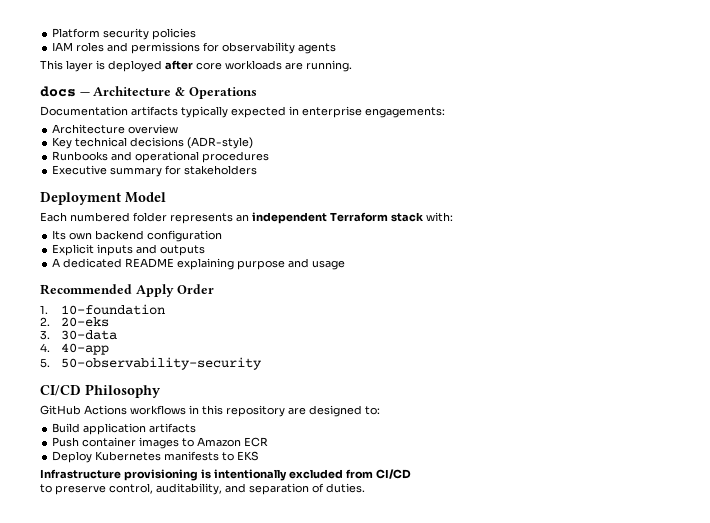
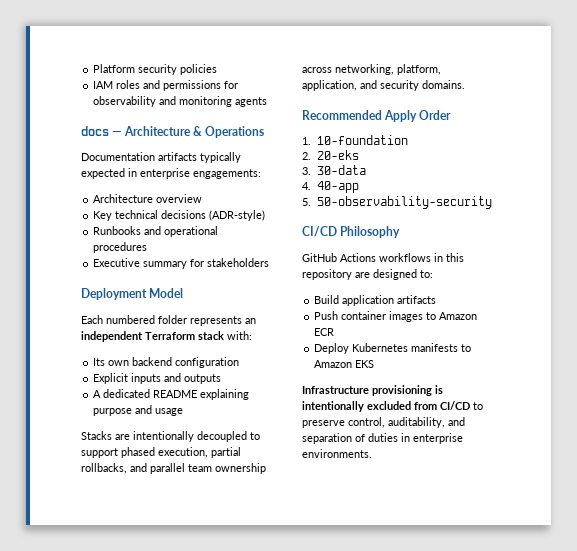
- IAM roles and permissions for observability agents
+ IAM roles and permissions for observability and monitoring agents
- This layer is deployed after core workloads are running.
+ Stacks are intentionally decoupled to support phased execution, partial rollbacks, and parallel team ownership across networking, platform, application, and security domains.
- Deploy Kubernetes manifests to EKS
+ Deploy Kubernetes manifests to Amazon EKS
- Infrastructure provisioning is intentionally excluded from CI/CD
- to preserve control, auditability, and separation of duties.
+ Infrastructure provisioning is intentionally excluded from CI/CD to preserve control, auditability, and separation of duties in enterprise environments.

